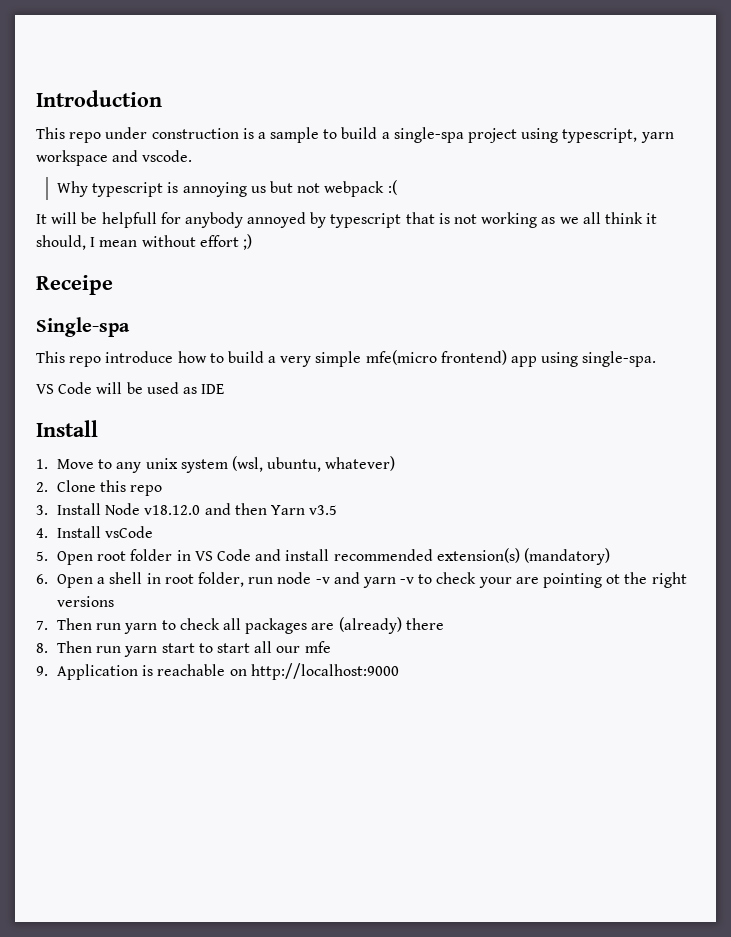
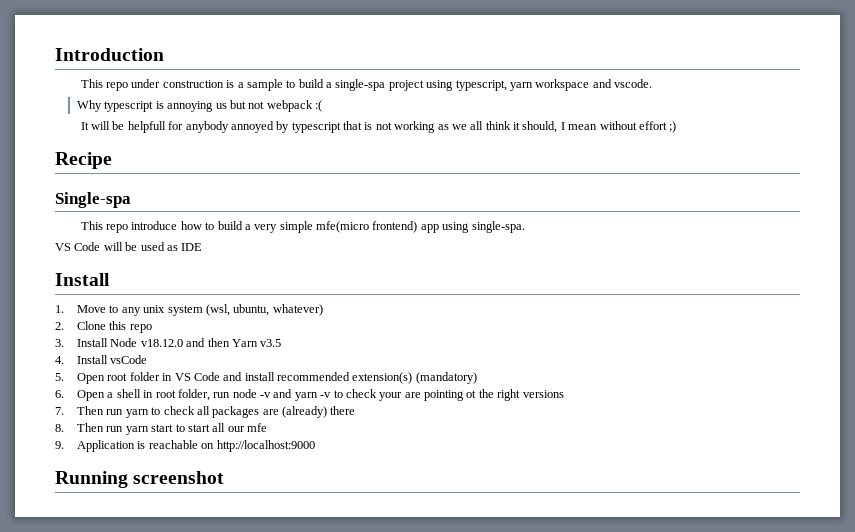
- Receipe
+ Recipe
+ Running screenshot

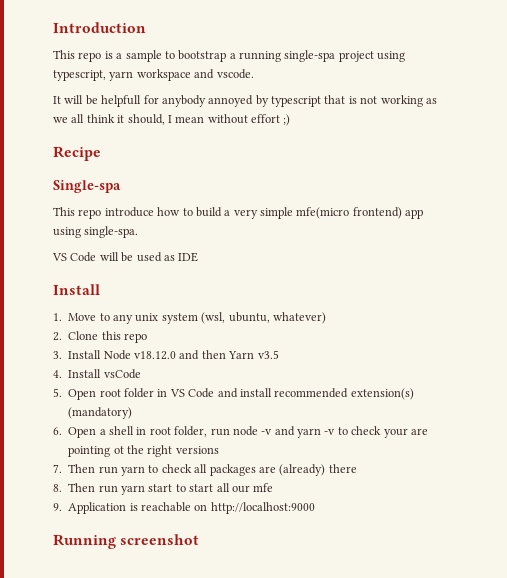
- This repo under construction is a sample to build a single-spa project using typescript, yarn workspace and vscode.
+ This repo is a sample to bootstrap a running single-spa project using typescript, yarn workspace and vscode.
- Why typescript is annoying us but not webpack :(

